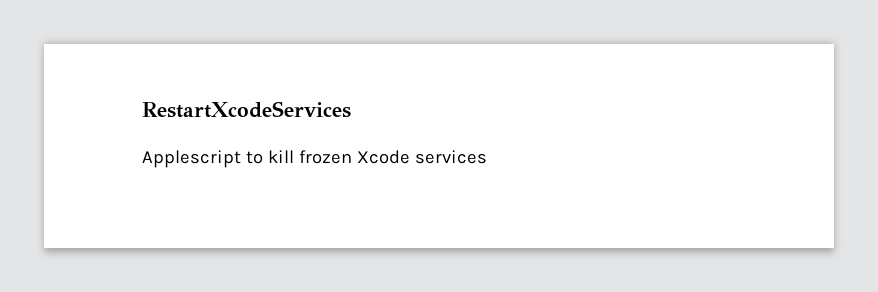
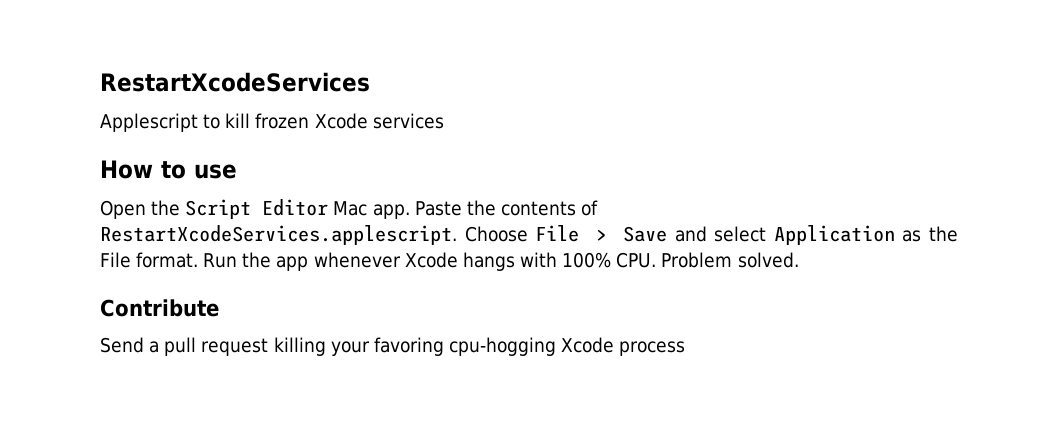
+ How to use
+ Open the Script Editor Mac app. Paste the contents of RestartXcodeServices.applescript. Choose File > Save and select Application as the File format. Run the app whenever Xcode hangs with 100% CPU. Problem solved.
+ Contribute
+ Send a pull request killing your favoring cpu-hogging Xcode process

